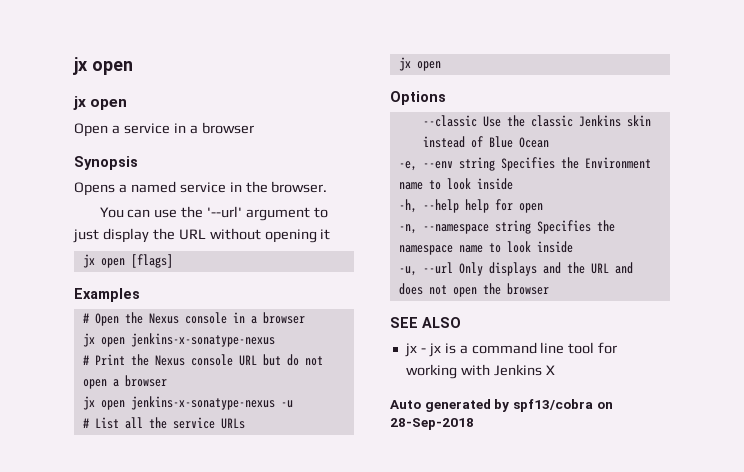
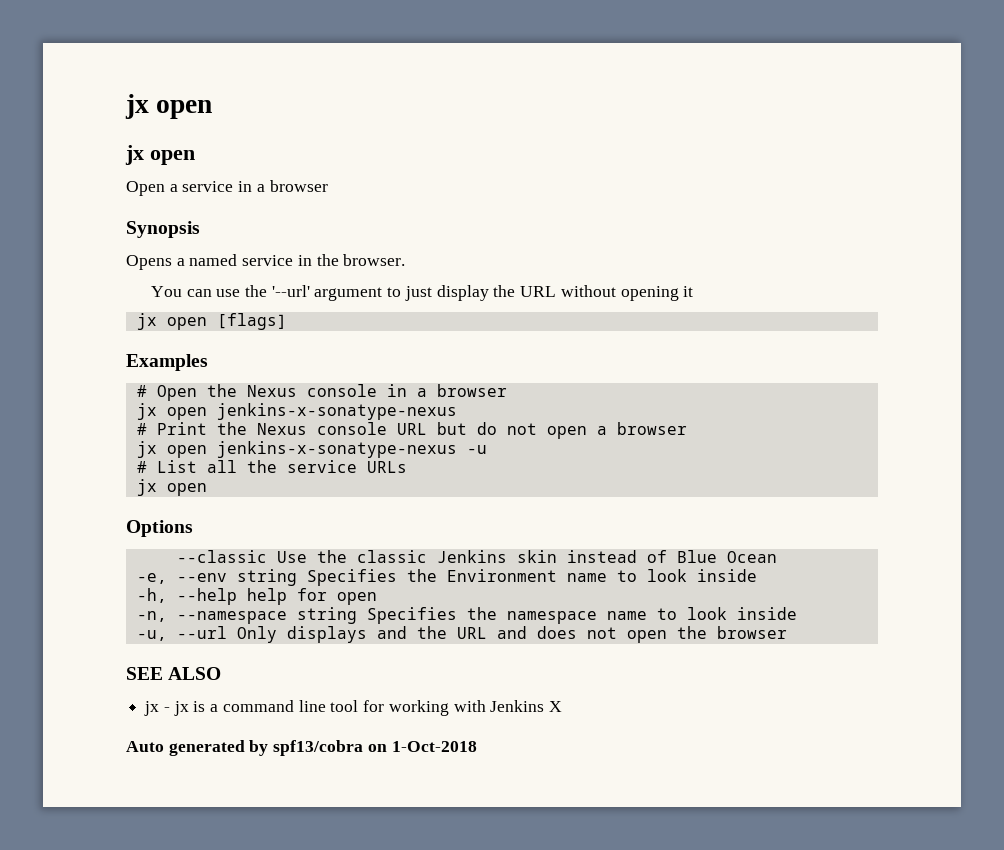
- Auto generated by spf13/cobra on 28-Sep-2018
+ Auto generated by spf13/cobra on 1-Oct-2018

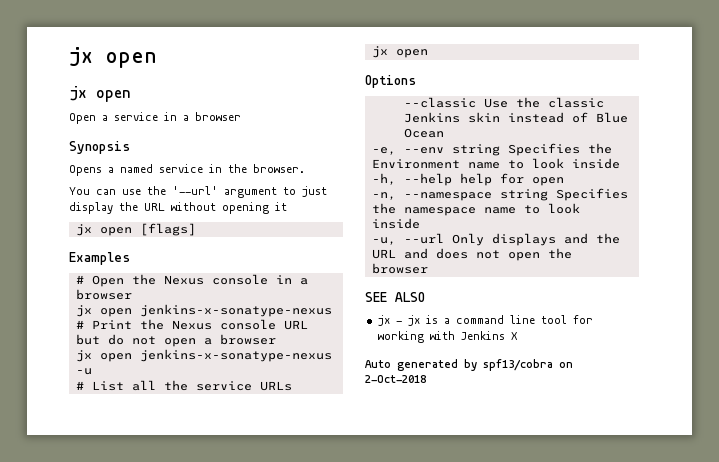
- Auto generated by spf13/cobra on 1-Oct-2018
+ Auto generated by spf13/cobra on 2-Oct-2018

